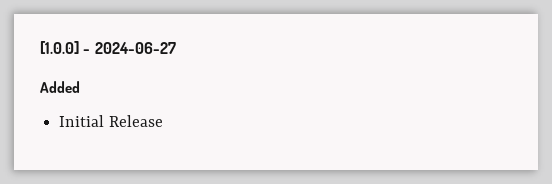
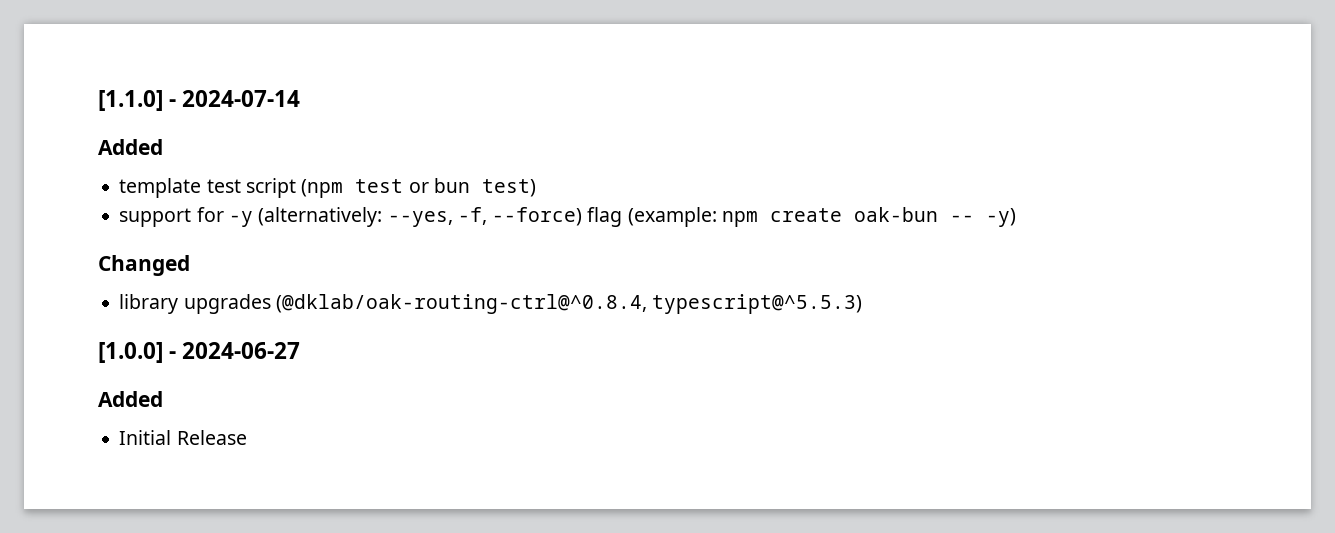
+ [1.1.0] - 2024-07-14
+ Added
+ template test script (npm test or bun test)
+ support for -y (alternatively: --yes, -f, --force) flag (example: npm create oak-bun -- -y)
+ Changed
+ library upgrades (@dklab/oak-routing-ctrl@^0.8.4, typescript@^5.5.3)

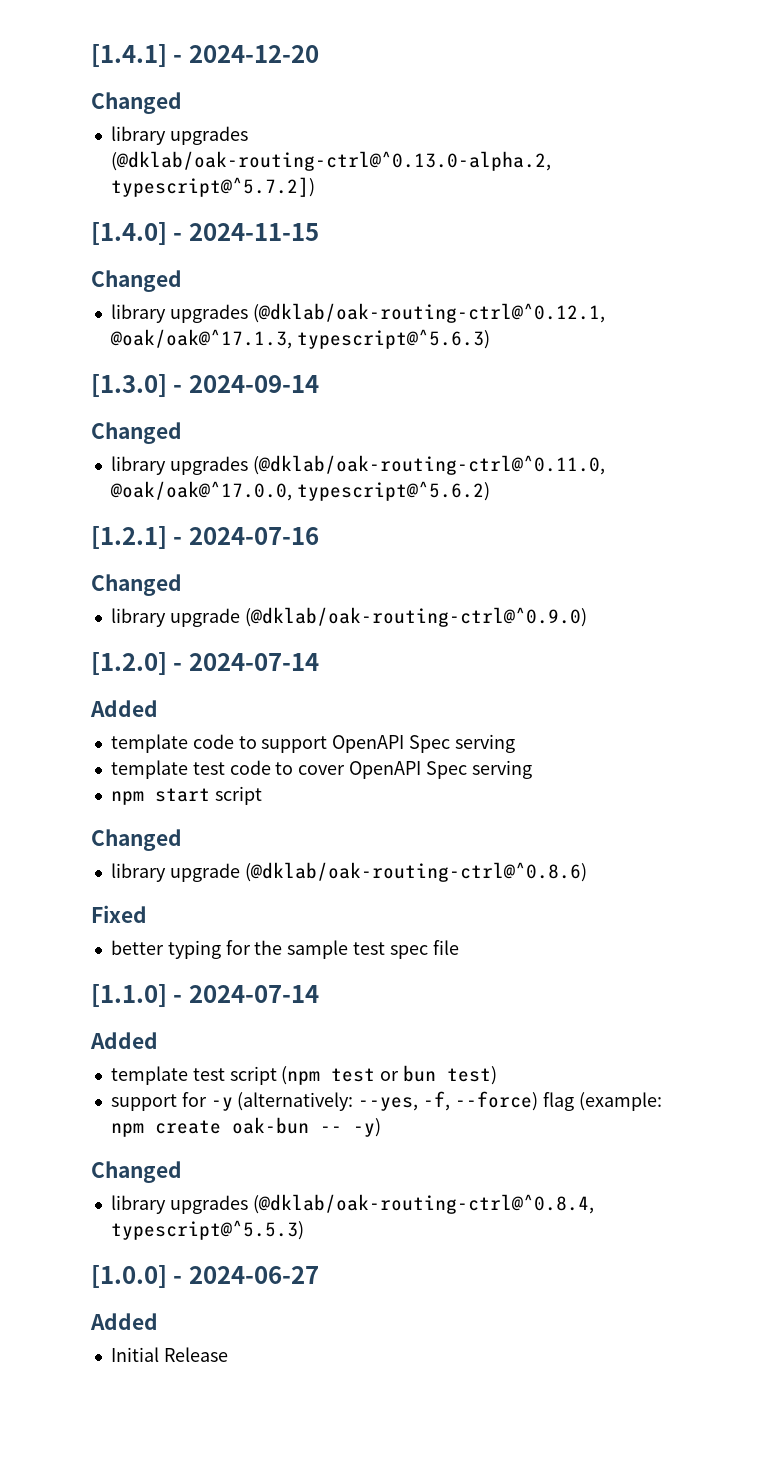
+ [1.4.1] - 2024-12-20
+ Changed
+ library upgrades (@dklab/oak-routing-ctrl@^0.13.0-alpha.2, typescript@^5.7.2])
+ [1.4.0] - 2024-11-15
+ Changed
+ library upgrades (@dklab/oak-routing-ctrl@^0.12.1, @oak/oak@^17.1.3, typescript@^5.6.3)
+ [1.3.0] - 2024-09-14
+ Changed
+ library upgrades (@dklab/oak-routing-ctrl@^0.11.0, @oak/oak@^17.0.0, typescript@^5.6.2)
+ [1.2.1] - 2024-07-16
+ Changed
+ library upgrade (@dklab/oak-routing-ctrl@^0.9.0)
+ [1.2.0] - 2024-07-14
+ Added
+ template code to support OpenAPI Spec serving
+ template test code to cover OpenAPI Spec serving
+ npm start script
+ Changed
+ library upgrade (@dklab/oak-routing-ctrl@^0.8.6)
+ Fixed
+ better typing for the sample test spec file

